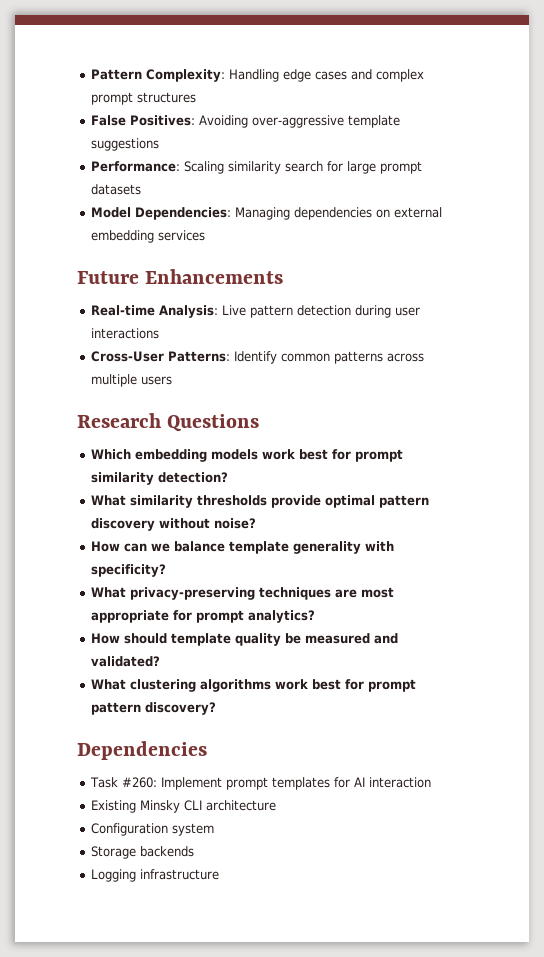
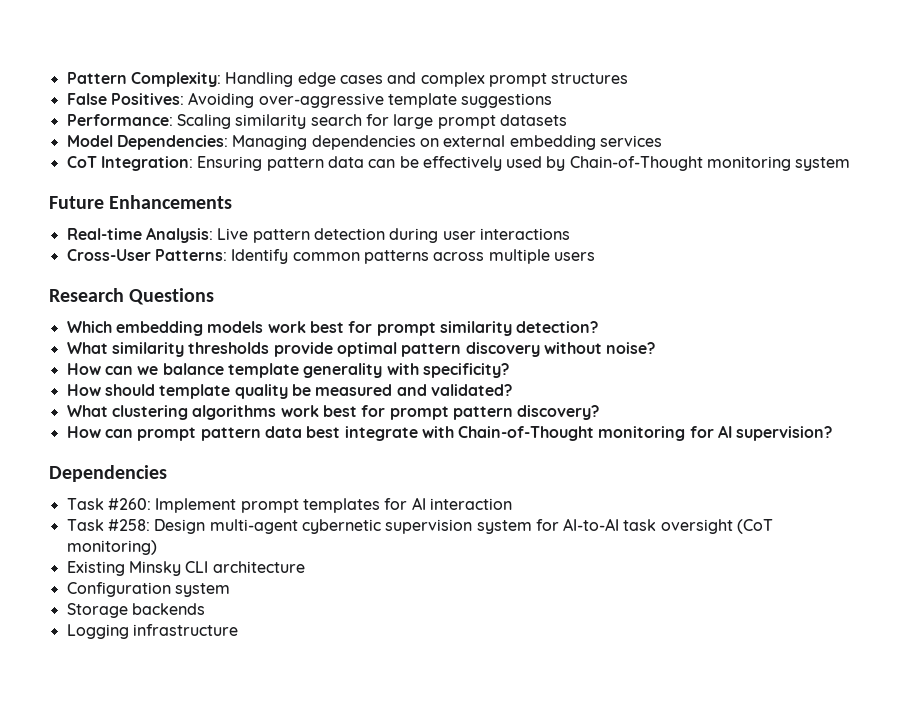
+ CoT Integration: Ensuring pattern data can be effectively used by Chain-of-Thought monitoring system
- What privacy-preserving techniques are most appropriate for prompt analytics?
+ How can prompt pattern data best integrate with Chain-of-Thought monitoring for AI supervision?
+ Task #258: Design multi-agent cybernetic supervision system for AI-to-AI task oversight (CoT monitoring)

